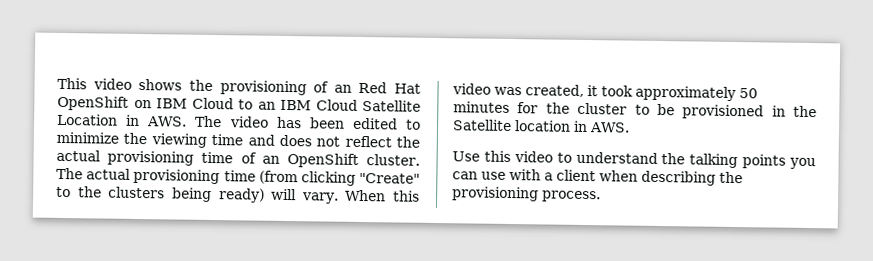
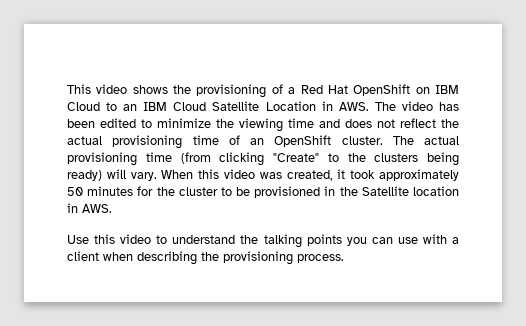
- This video shows the provisioning of an Red Hat OpenShift on IBM Cloud to an IBM Cloud Satellite Location in AWS. The video has been edited to minimize the viewing time and does not reflect the actual provisioning time of an OpenShift cluster.
+ This video shows the provisioning of a Red Hat OpenShift on IBM Cloud to an IBM Cloud Satellite Location in AWS. The video has been edited to minimize the viewing time and does not reflect the actual provisioning time of an OpenShift cluster.

